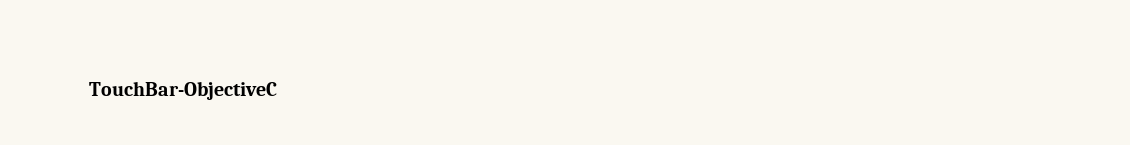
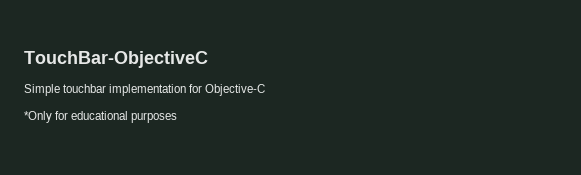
+ Simple touchbar implementation for Objective-C
+ *Only for educational purposes

